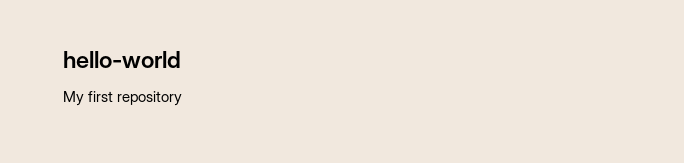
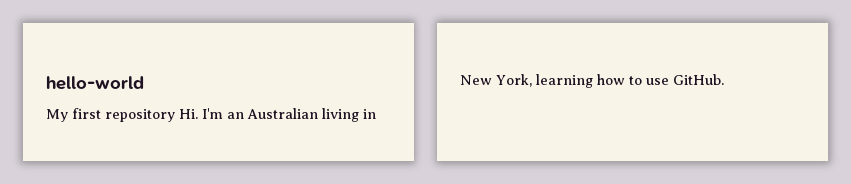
- My first repository
+ My first repository Hi. I'm an Australian living in New York, learning how to use GitHub.

